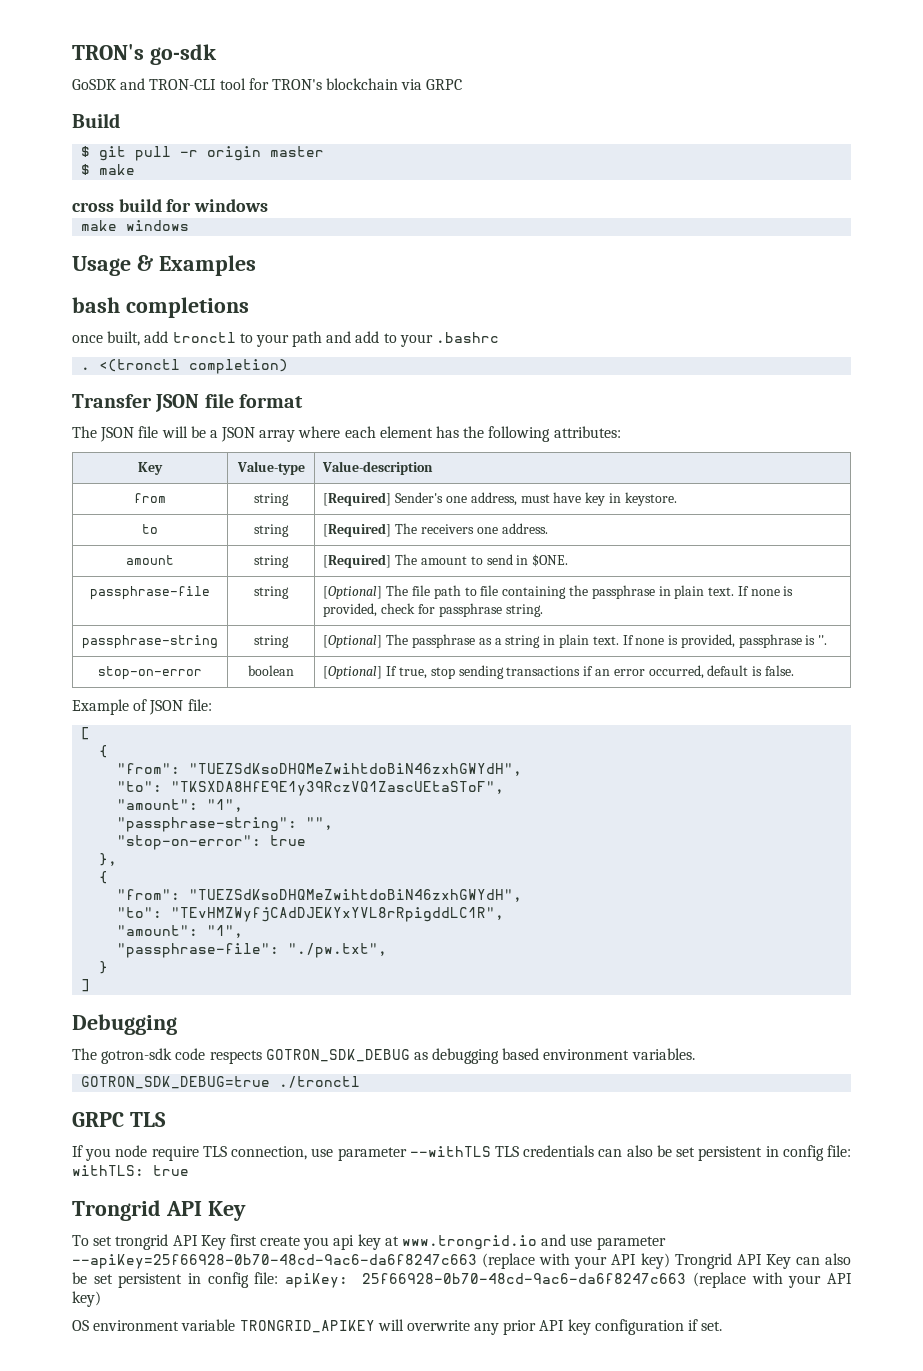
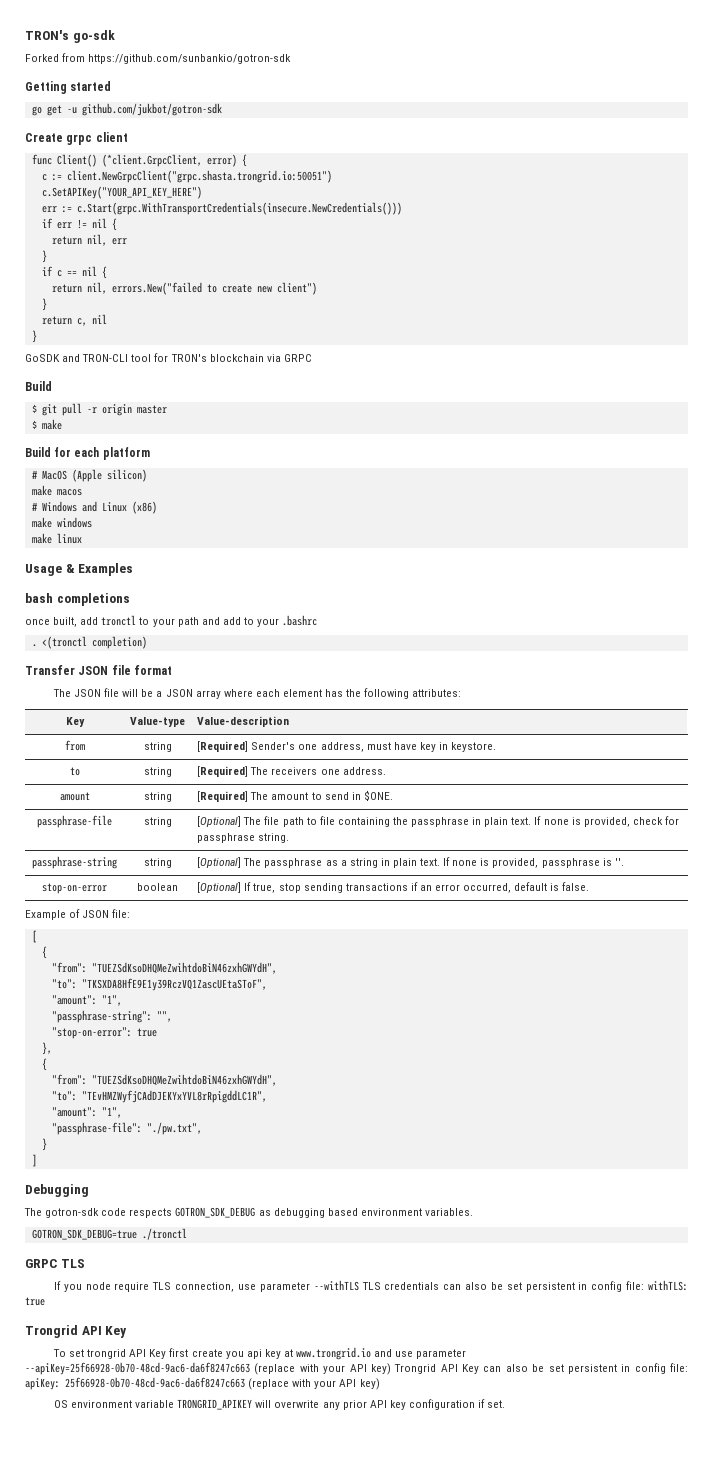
+ Forked from https://github.com/sunbankio/gotron-sdk
+ Getting started
+ go get -u github.com/jukbot/gotron-sdk
+ Create grpc client
+ func Client() (*client.GrpcClient, error) {
+ c := client.NewGrpcClient("grpc.shasta.trongrid.io:50051")
+ c.SetAPIKey("YOUR_API_KEY_HERE")
+ err := c.Start(grpc.WithTransportCredentials(insecure.NewCredentials()))
+ if err != nil {
+ return nil, err
+ }
+ if c == nil {
+ return nil, errors.New("failed to create new client")
+ }
+ return c, nil
+ }
- cross build for windows
+ Build for each platform
+ # MacOS (Apple silicon)
+ make macos
+ # Windows and Linux (x86)
+ make windows
- make windows
+ make linux

